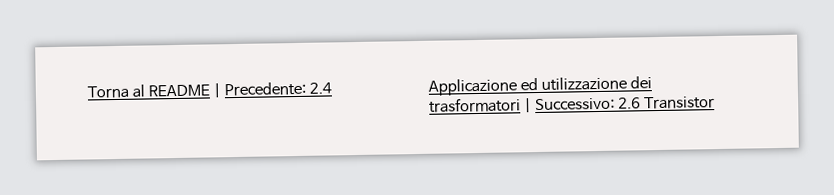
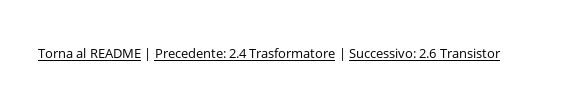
- Torna al README | Precedente: 2.4 Applicazione ed utilizzazione dei trasformatori | Successivo: 2.6 Transistor
+ Torna al README | Precedente: 2.4 Trasformatore | Successivo: 2.6 Transistor

